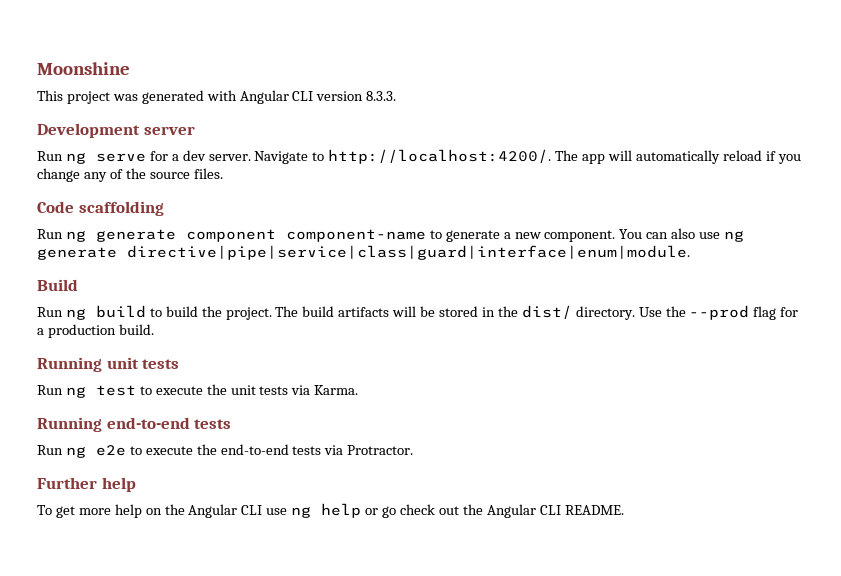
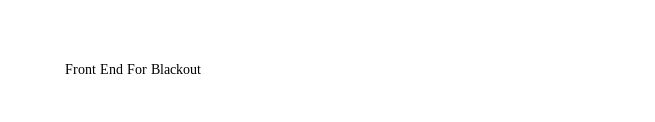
- Moonshine
- This project was generated with Angular CLI version 8.3.3.
- Development server
- Run ng serve for a dev server. Navigate to http://localhost:4200/. The app will automatically reload if you change any of the source files.
- Code scaffolding
- Run ng generate component component-name to generate a new component. You can also use ng generate directive|pipe|service|class|guard|interface|enum|module.
- Build
- Run ng build to build the project. The build artifacts will be stored in the dist/ directory. Use the --prod flag for a production build.
- Running unit tests
- Run ng test to execute the unit tests via Karma.
- Running end-to-end tests
- Run ng e2e to execute the end-to-end tests via Protractor.
- Further help
- To get more help on the Angular CLI use ng help or go check out the Angular CLI README.
+ Front End For Blackout

